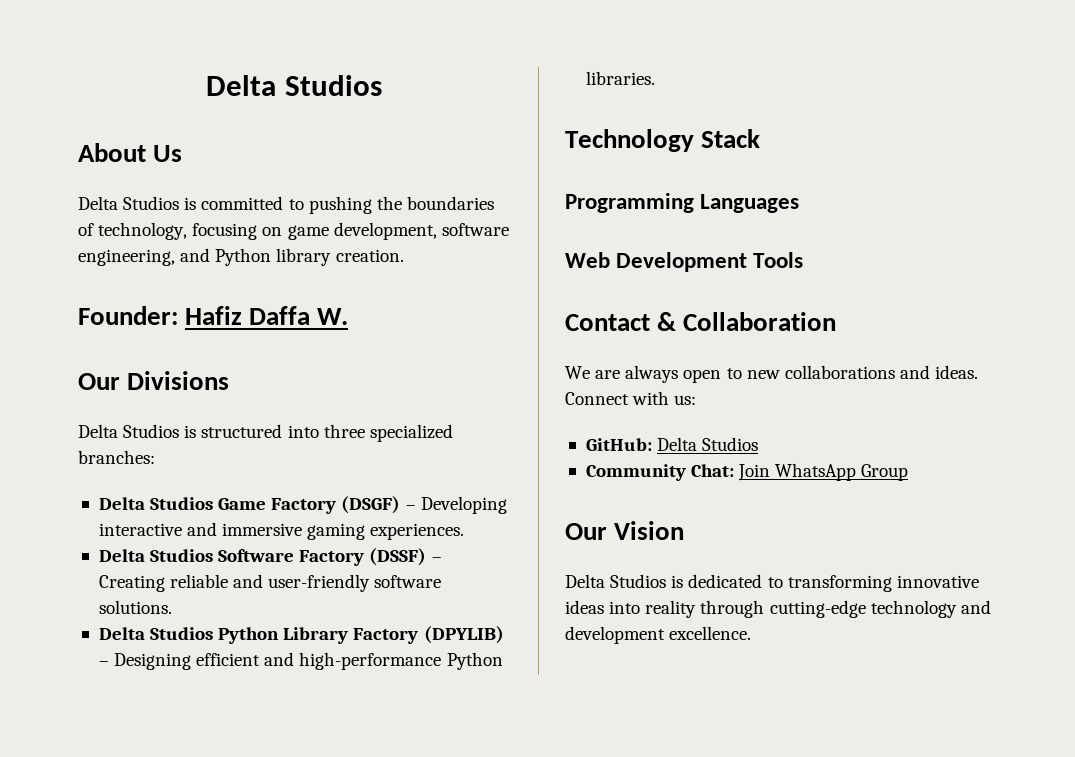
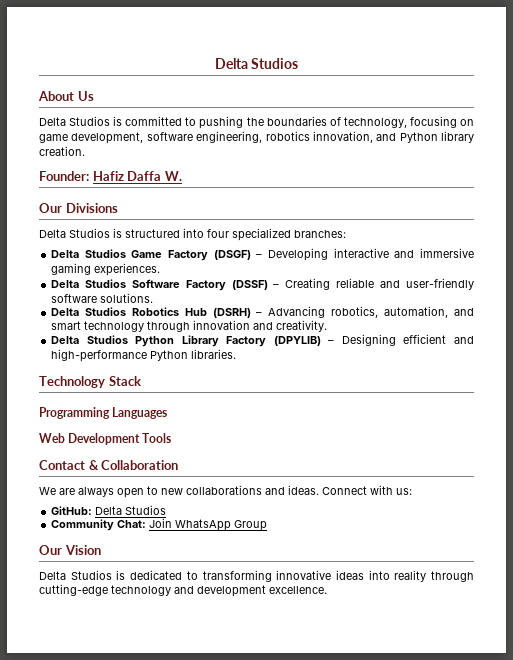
- Delta Studios is committed to pushing the boundaries of technology, focusing on game development, software engineering, and Python library creation.
+ Delta Studios is committed to pushing the boundaries of technology, focusing on game development, software engineering, robotics innovation, and Python library creation.
- Delta Studios is structured into three specialized branches:
+ Delta Studios is structured into four specialized branches:
+ Delta Studios Robotics Hub (DSRH) – Advancing robotics, automation, and smart technology through innovation and creativity.

